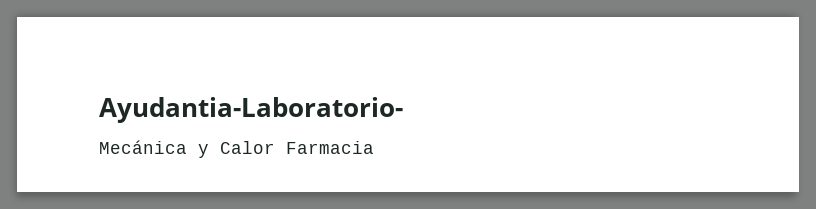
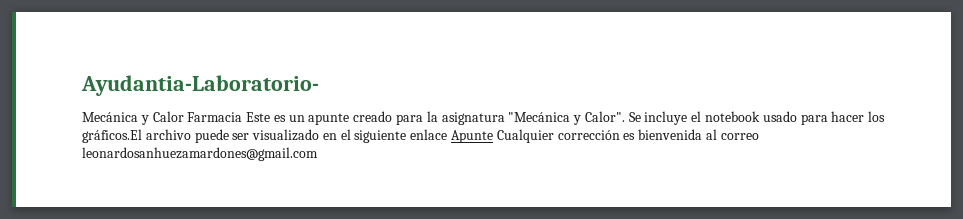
- Mecánica y Calor Farmacia
+ Mecánica y Calor Farmacia Este es un apunte creado para la asignatura "Mecánica y Calor". Se incluye el notebook usado para hacer los gráficos.El archivo puede ser visualizado en el siguiente enlace Apunte Cualquier corrección es bienvenida al correo leonardosanhuezamardones@gmail.com

